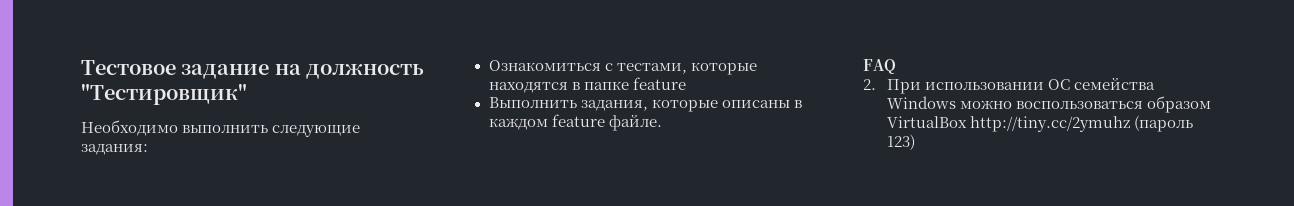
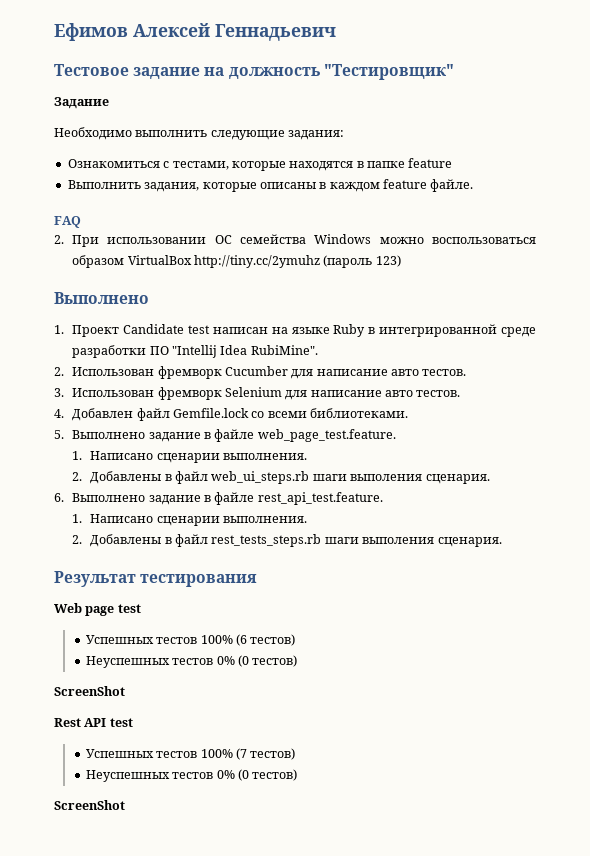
+ Ефимов Алексей Геннадьевич
+ Задание
  2. При использовании ОС семейства Windows можно воспользоваться образом VirtualBox http://tiny.cc/2ymuhz (пароль 123)
+ Выполнено
+ 1. Проект Candidate test написан на языке Ruby в интегрированной среде разработки ПО "Intellij Idea RubiMine".
+ 2. Использован фремворк Cucumber для написание авто тестов.
+ 3. Использован фремворк Selenium для написание авто тестов.
+ 4. Добавлен файл Gemfile.lock со всеми библиотеками.
+ 5. Выполнено задание в файле web_page_test.feature.
+ 1. Написано сценарии выполнения.
+ 2. Добавлены в файл web_ui_steps.rb шаги выполения сценария.
+ 6. Выполнено задание в файле rest_api_test.feature.
+ 1. Написано сценарии выполнения.
+ 2. Добавлены в файл rest_tests_steps.rb шаги выполения сценария.
+ Результат тестирования
+ Web page test
+ Успешных тестов 100% (6 тестов)
+ Неуспешных тестов 0% (0 тестов)
+ ScreenShot
+ Rest API test
+ Успешных тестов 100% (7 тестов)
+ Неуспешных тестов 0% (0 тестов)
+ ScreenShot

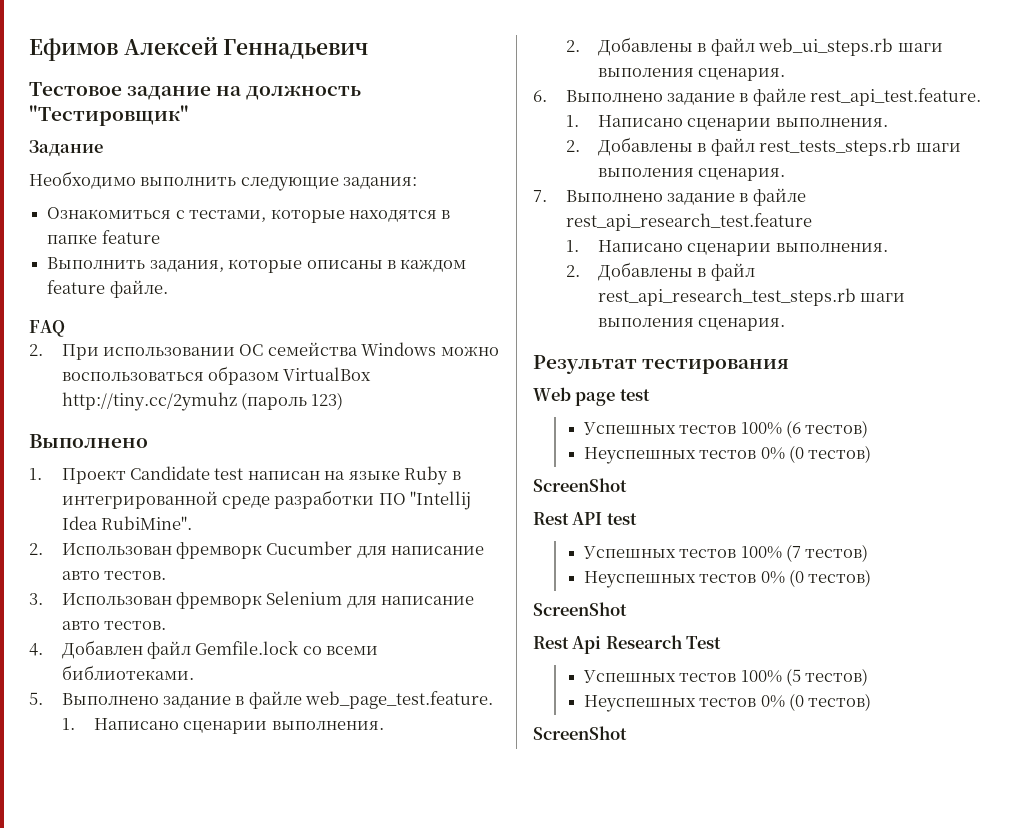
+ 7. Выполнено задание в файле rest_api_research_test.feature
+ 1. Написано сценарии выполнения.
+ 2. Добавлены в файл rest_api_research_test_steps.rb шаги выполения сценария.
+ Rest Api Research Test
+ Успешных тестов 100% (5 тестов)
+ Неуспешных тестов 0% (0 тестов)
+ ScreenShot

